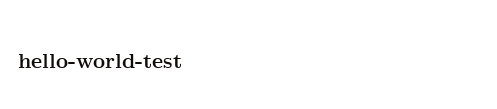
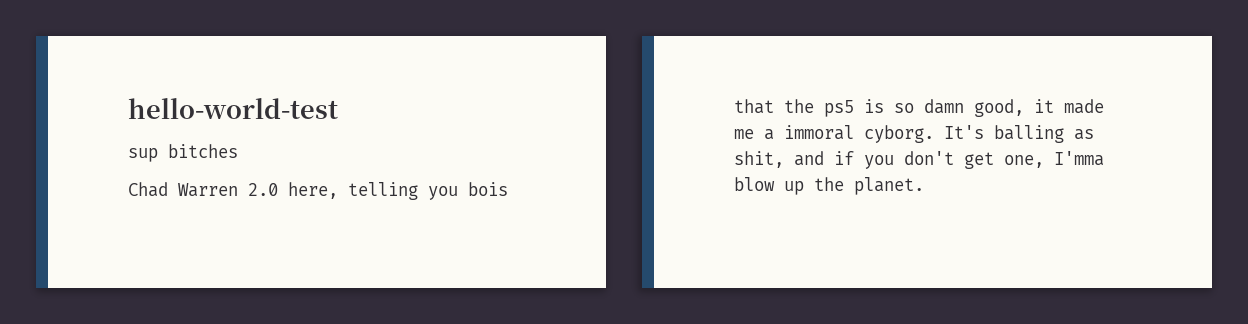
+ sup bitches
+ Chad Warren 2.0 here, telling you bois that the ps5 is so damn good, it made me a immoral cyborg. It's balling as shit, and if you don't get one, I'mma blow up the planet.

